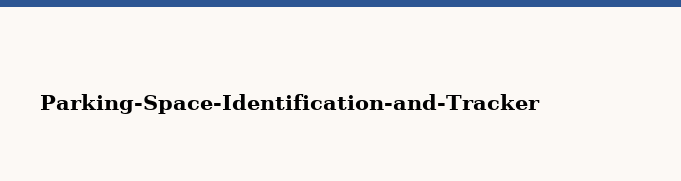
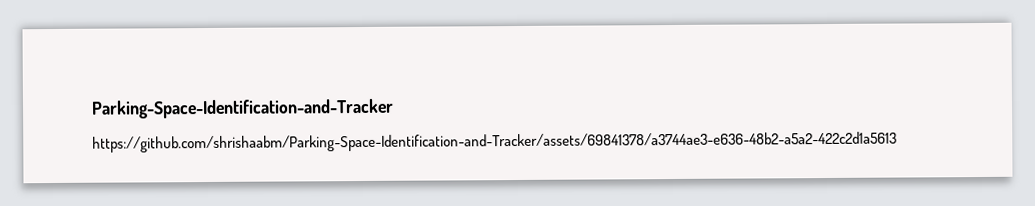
+ https://github.com/shrishaabm/Parking-Space-Identification-and-Tracker/assets/69841378/a3744ae3-e636-48b2-a5a2-422c2d1a5613

